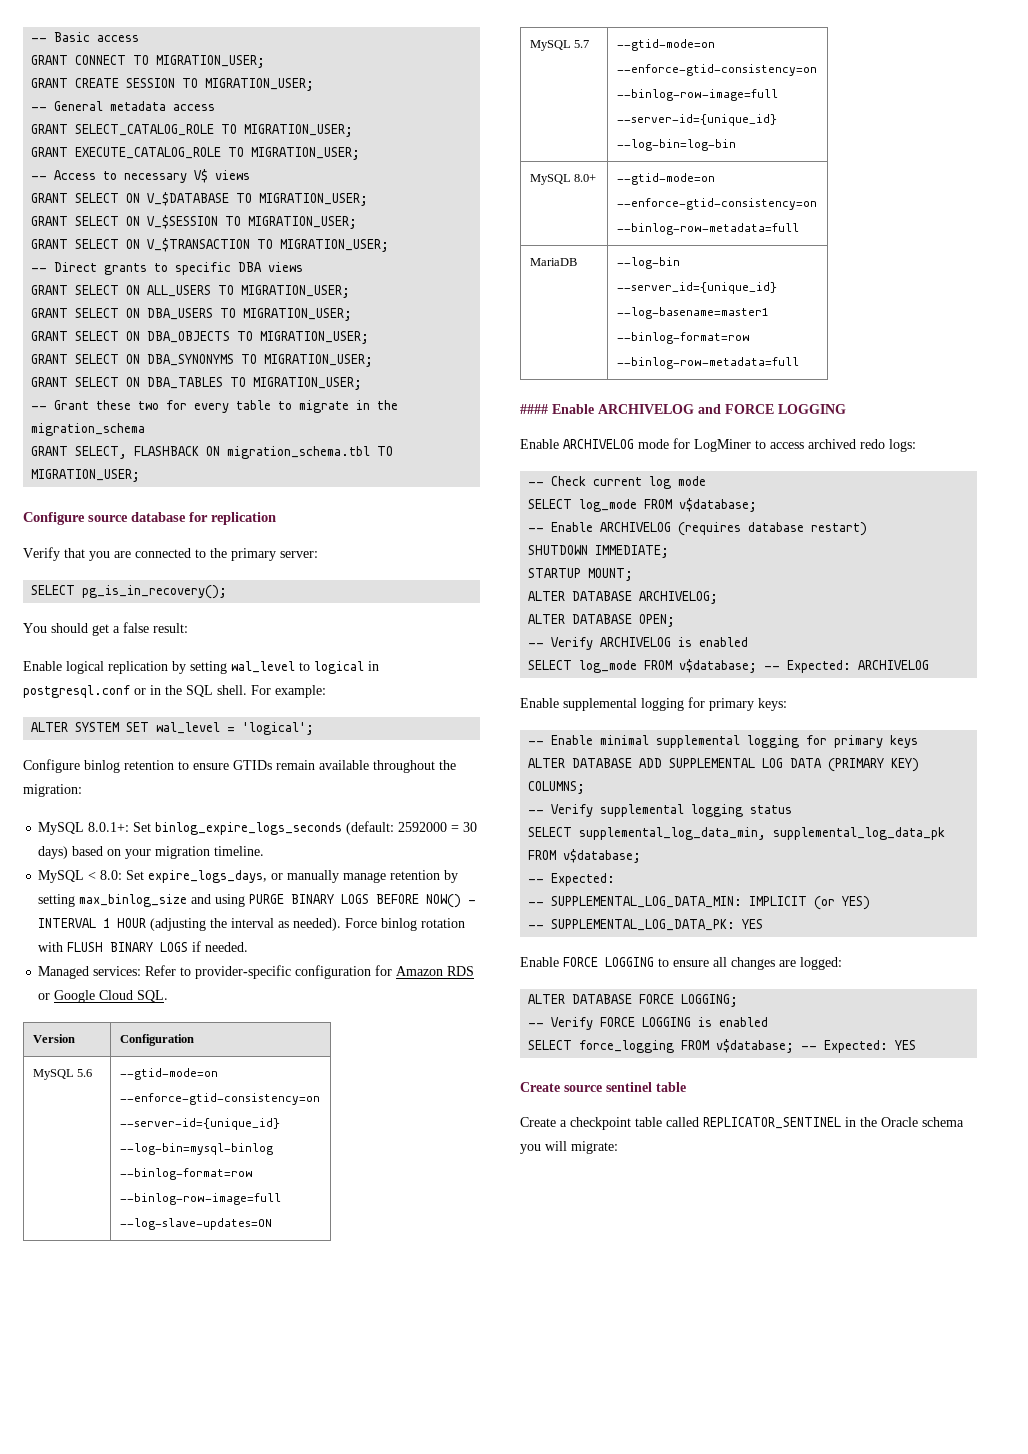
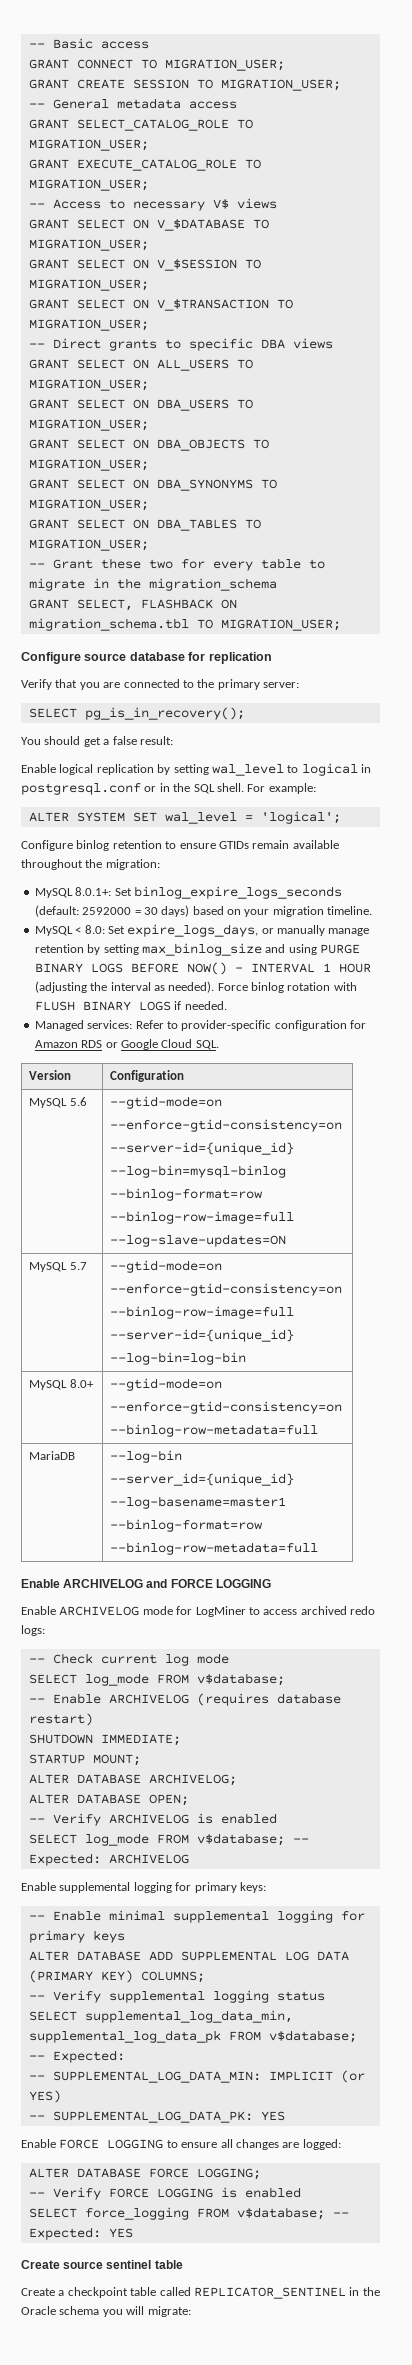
- #### Enable ARCHIVELOG and FORCE LOGGING
+ Enable ARCHIVELOG and FORCE LOGGING

